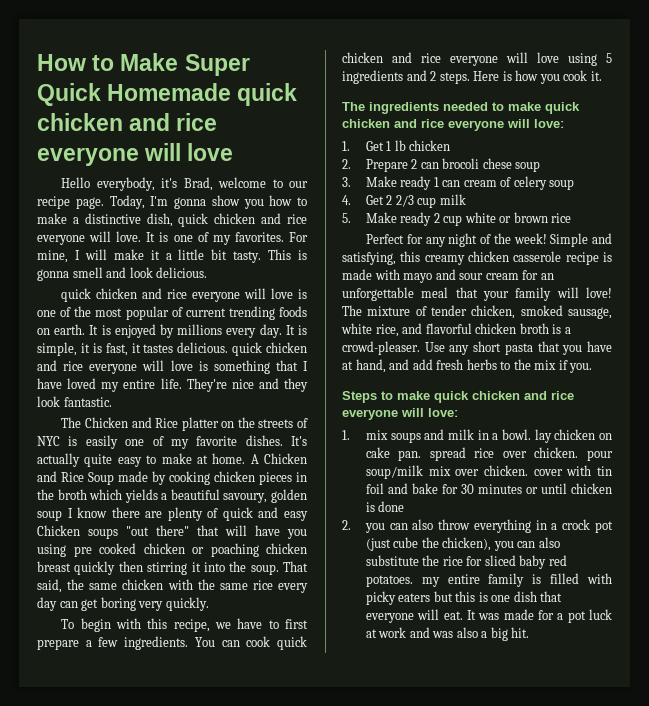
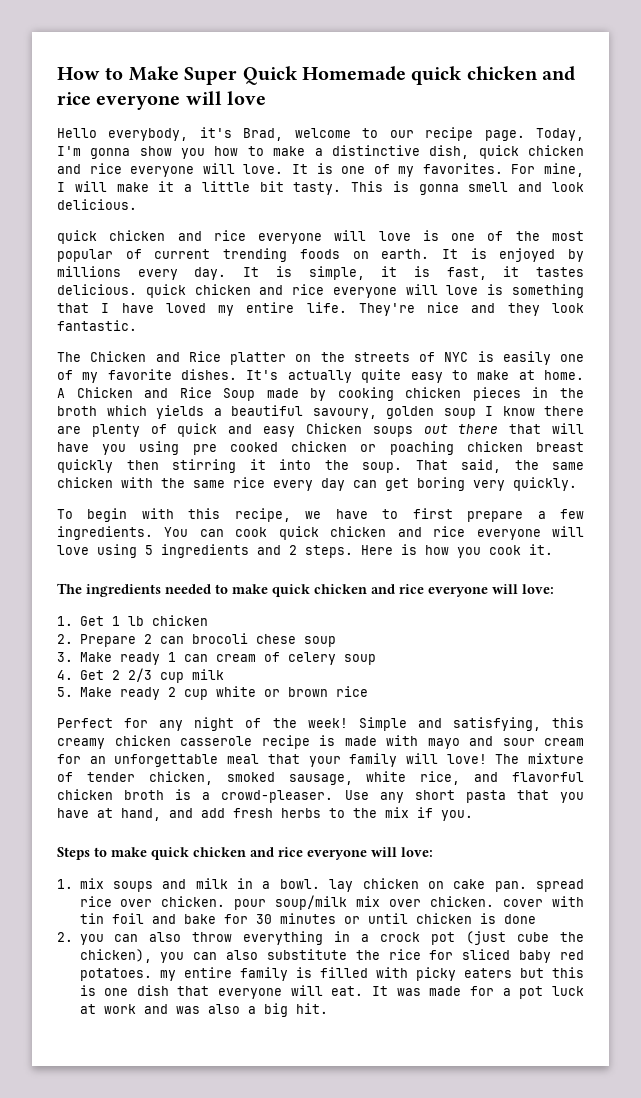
- A Chicken and Rice Soup made by cooking chicken pieces in the broth which yields a beautiful savoury, golden soup I know there are plenty of quick and easy Chicken soups "out there" that will have you using pre cooked chicken or poaching chicken breast quickly then stirring it into the soup.
+ A Chicken and Rice Soup made by cooking chicken pieces in the broth which yields a beautiful savoury, golden soup I know there are plenty of quick and easy Chicken soups out there that will have you using pre cooked chicken or poaching chicken breast quickly then stirring it into the soup.

